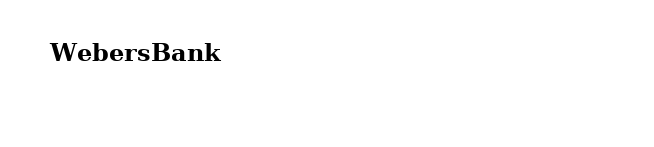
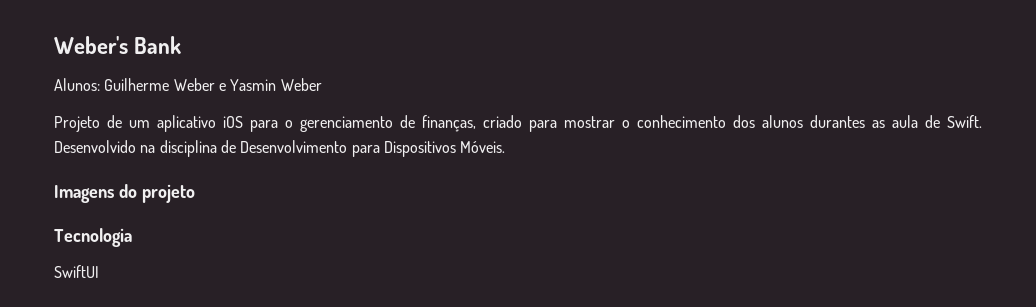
- WebersBank
+ Weber's Bank
+ Alunos: Guilherme Weber e Yasmin Weber
+ Projeto de um aplicativo iOS para o gerenciamento de finanças, criado para mostrar o conhecimento dos alunos durantes as aula de Swift. Desenvolvido na disciplina de Desenvolvimento para Dispositivos Móveis.
+ Imagens do projeto
+ Tecnologia
+ SwiftUI

